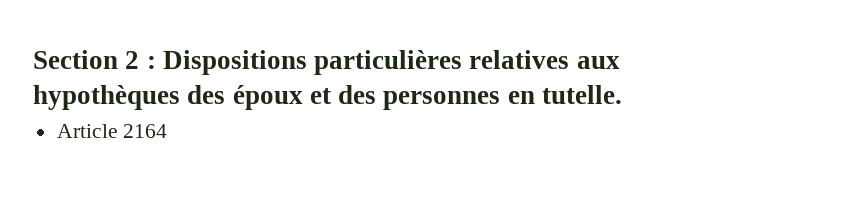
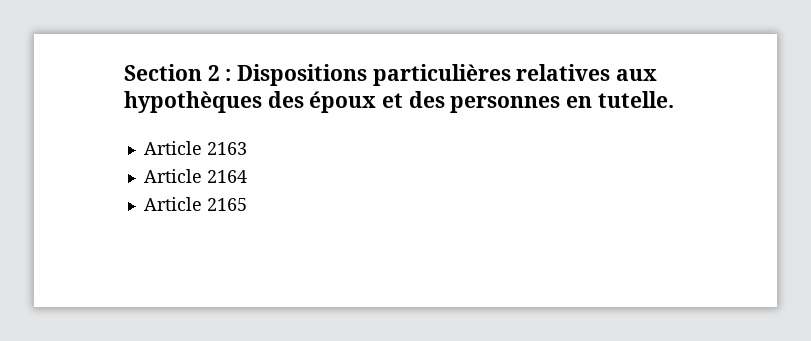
+ Article 2163
+ Article 2165

